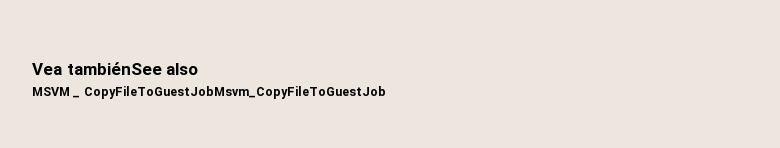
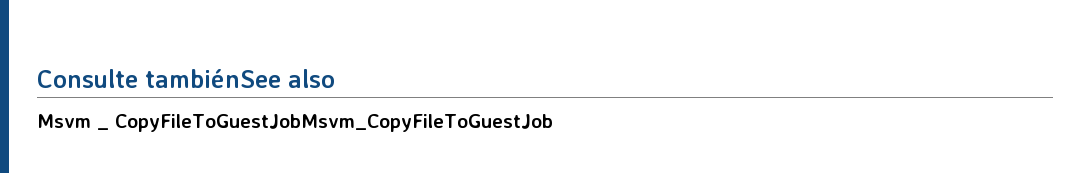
- Vea tambiénSee also
+ Consulte tambiénSee also
- MSVM _ CopyFileToGuestJobMsvm_CopyFileToGuestJob
+ Msvm _ CopyFileToGuestJobMsvm_CopyFileToGuestJob

